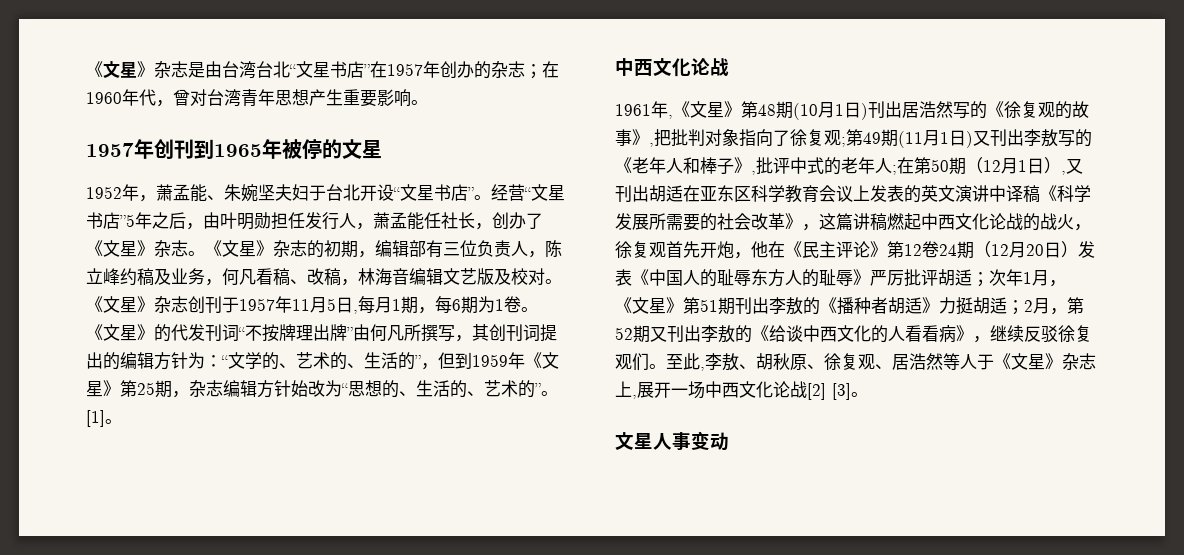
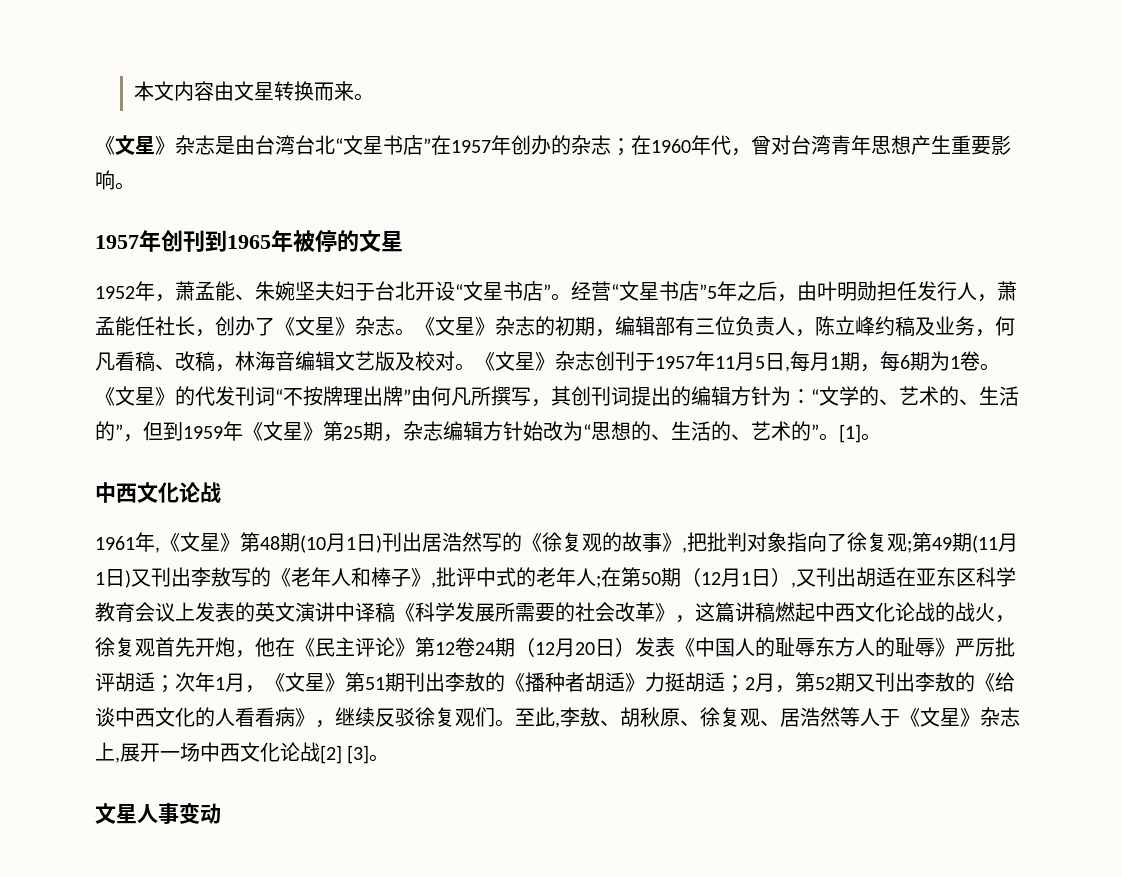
+ 本文内容由文星转换而来。

